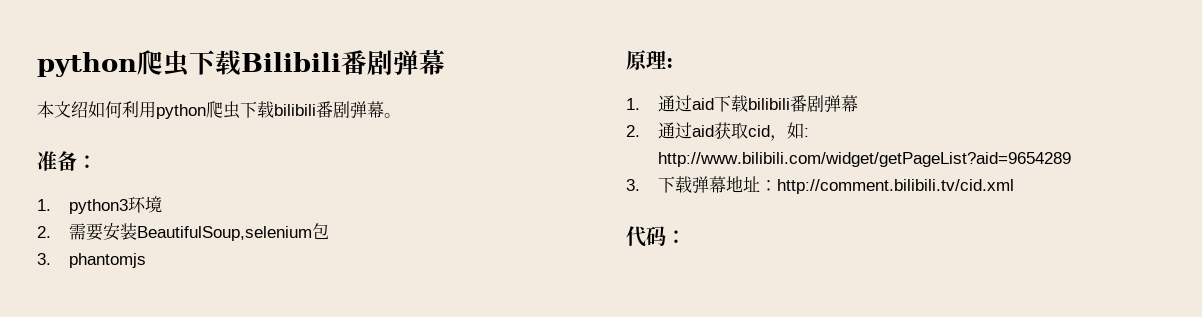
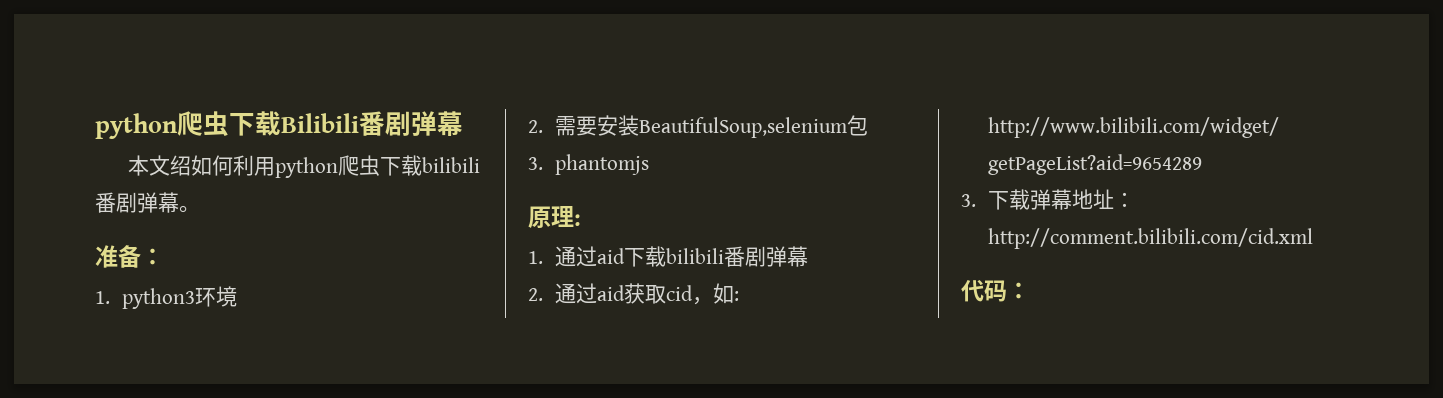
- 3.下载弹幕地址：http://comment.bilibili.tv/cid.xml
+ 3.下载弹幕地址：http://comment.bilibili.com/cid.xml

